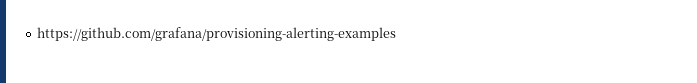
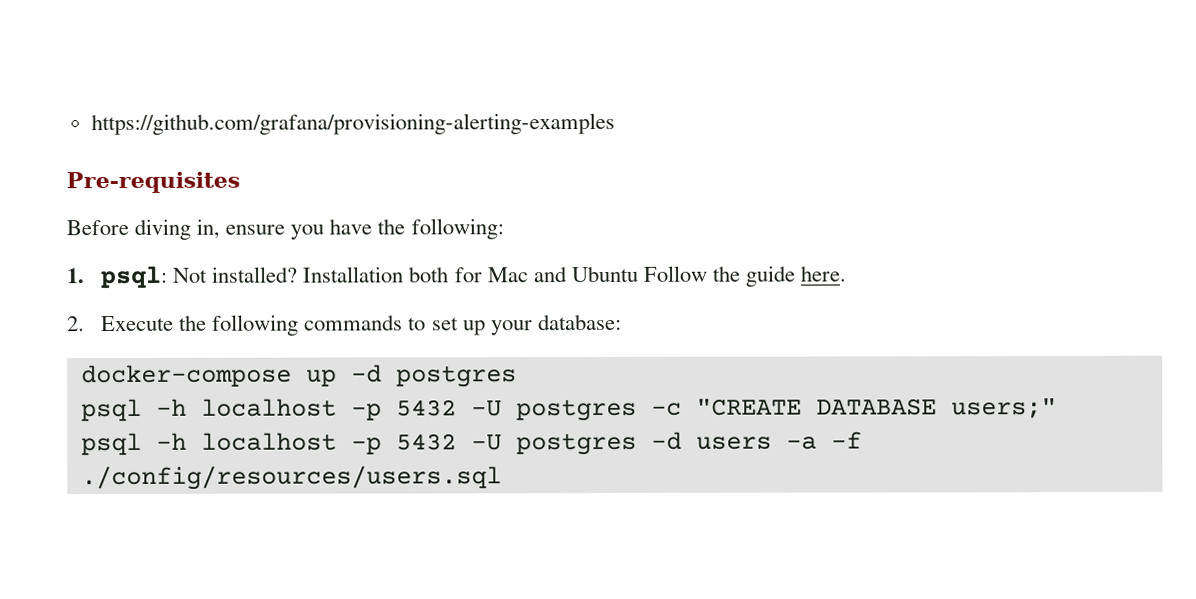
+ Pre-requisites
+ Before diving in, ensure you have the following:
+ 1. psql: Not installed? Installation both for Mac and Ubuntu Follow the guide here.
+ 2. Execute the following commands to set up your database:
+ docker-compose up -d postgres
+ psql -h localhost -p 5432 -U postgres -c "CREATE DATABASE users;"
+ psql -h localhost -p 5432 -U postgres -d users -a -f ./config/resources/users.sql

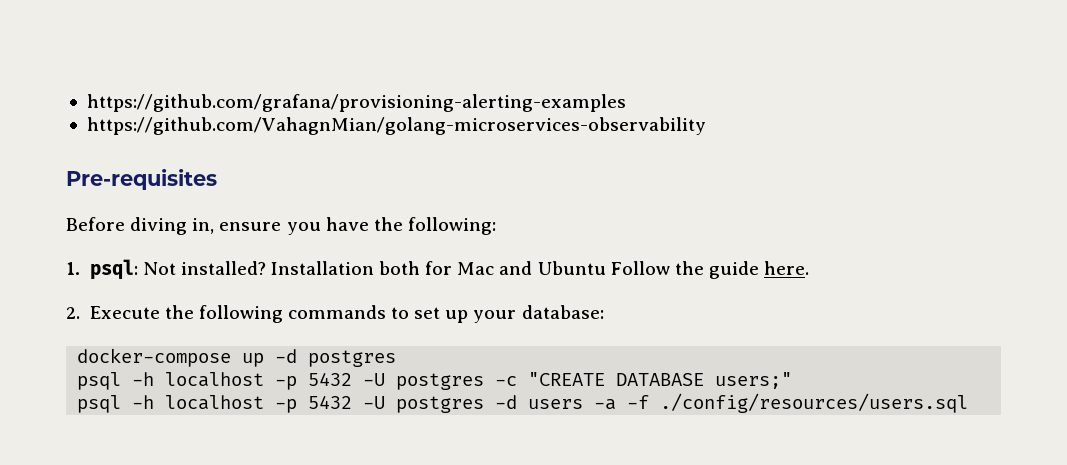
+ https://github.com/VahagnMian/golang-microservices-observability

